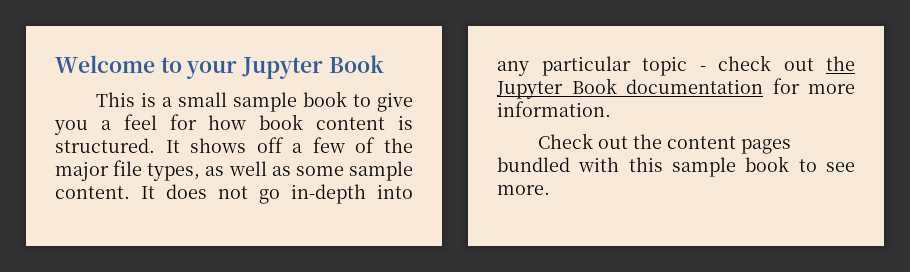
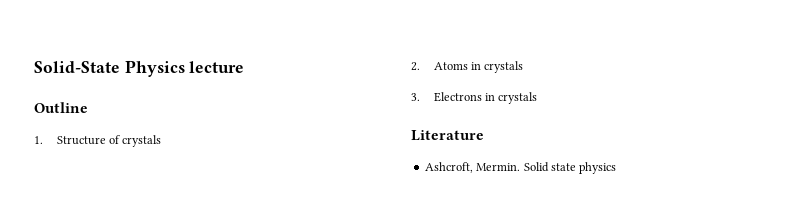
- Welcome to your Jupyter Book
- This is a small sample book to give you a feel for how book content is structured. It shows off a few of the major file types, as well as some sample content. It does not go in-depth into any particular topic - check out the Jupyter Book documentation for more information.
- Check out the content pages bundled with this sample book to see more.
+ Solid-State Physics lecture
+ Outline
+ 1. Structure of crystals
+ 2. Atoms in crystals
+ 3. Electrons in crystals
+ Literature
+ Ashcroft, Mermin. Solid state physics

